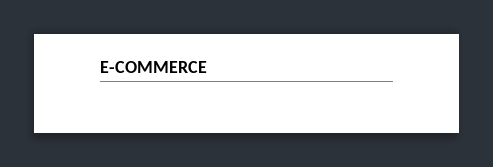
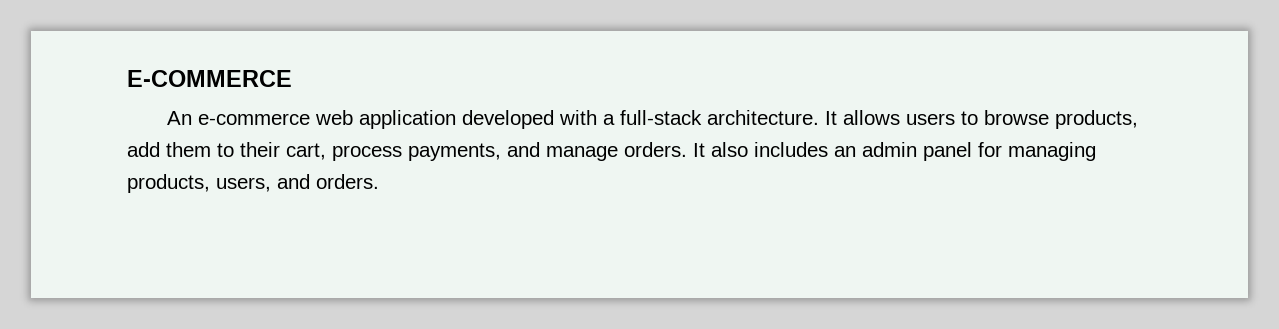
+ An e-commerce web application developed with a full-stack architecture. It allows users to browse products, add them to their cart, process payments, and manage orders. It also includes an admin panel for managing products, users, and orders.

